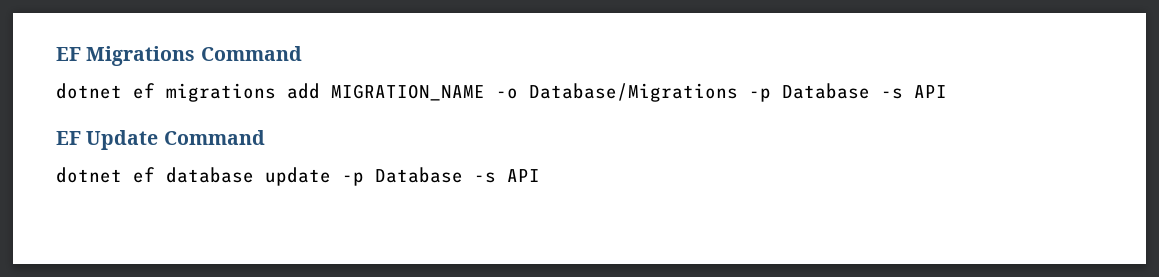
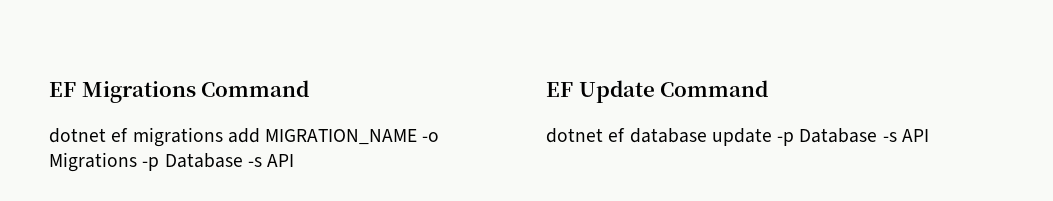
- dotnet ef migrations add MIGRATION_NAME -o Database/Migrations -p Database -s API
+ dotnet ef migrations add MIGRATION_NAME -o Migrations -p Database -s API

